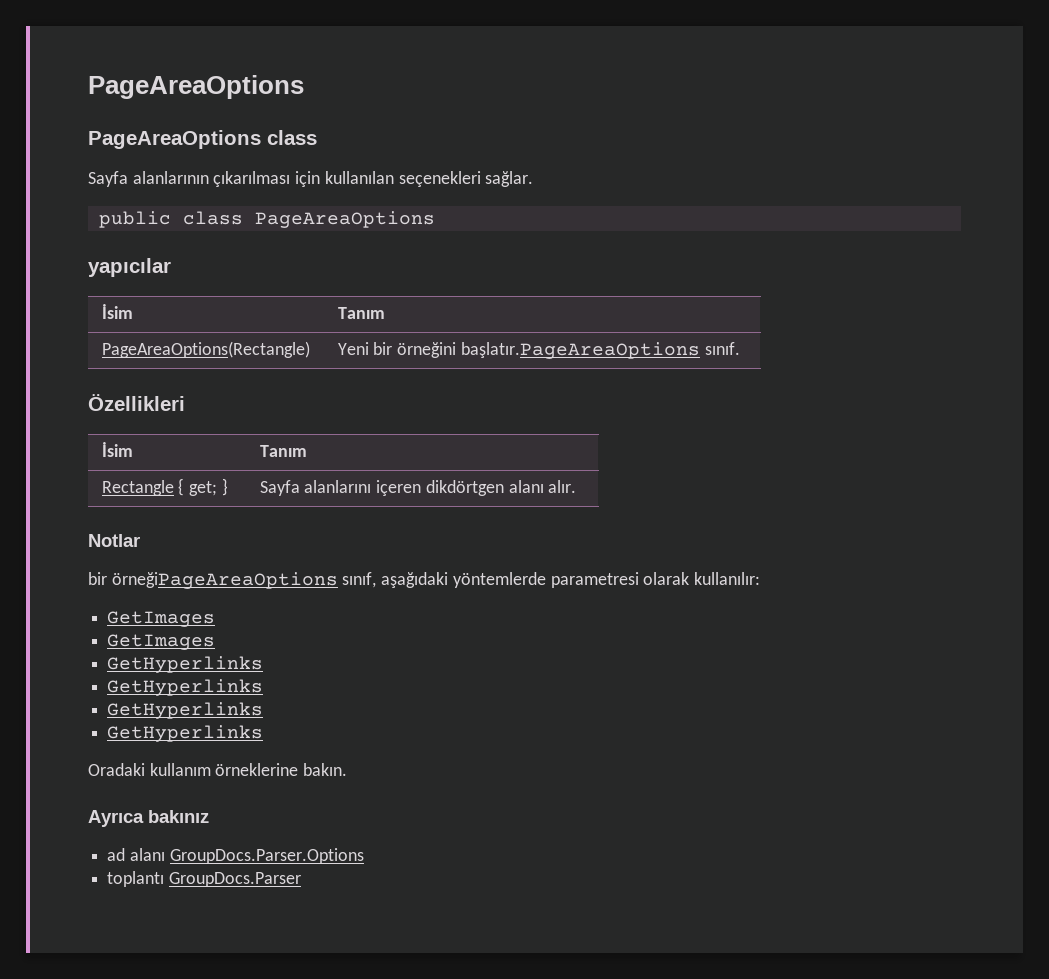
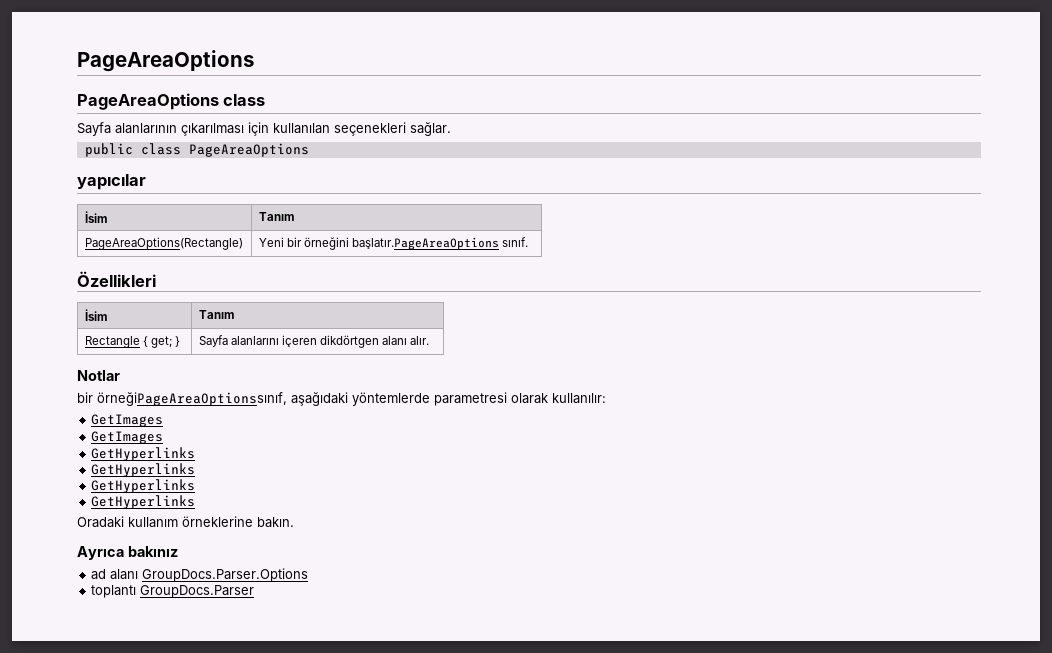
- bir örneğiPageAreaOptions sınıf, aşağıdaki yöntemlerde parametresi olarak kullanılır:
+ bir örneğiPageAreaOptionssınıf, aşağıdaki yöntemlerde parametresi olarak kullanılır:

